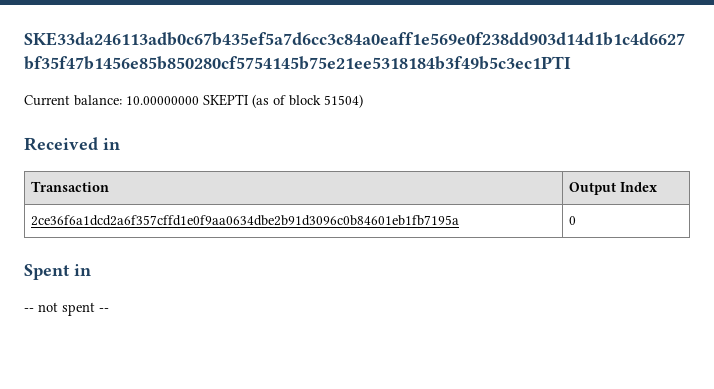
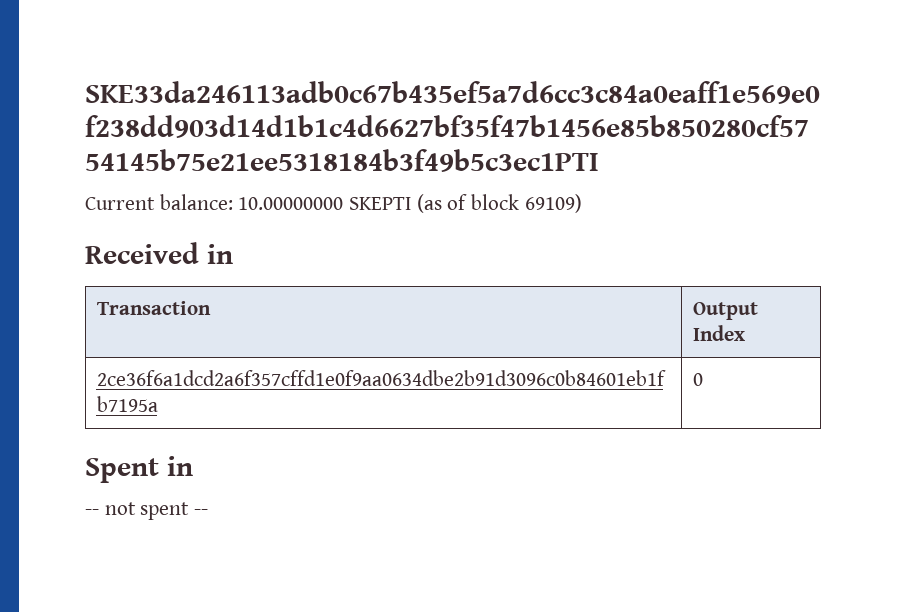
- Current balance: 10.00000000 SKEPTI (as of block 51504)
+ Current balance: 10.00000000 SKEPTI (as of block 69109)

